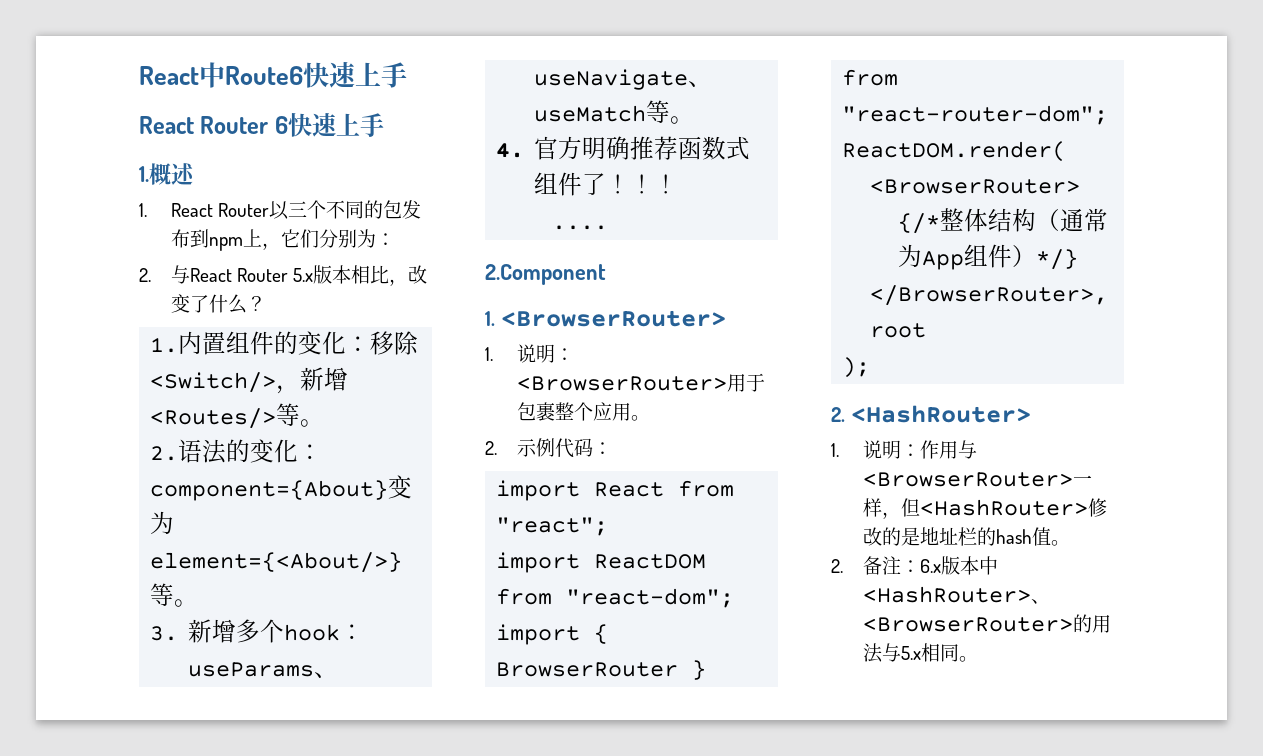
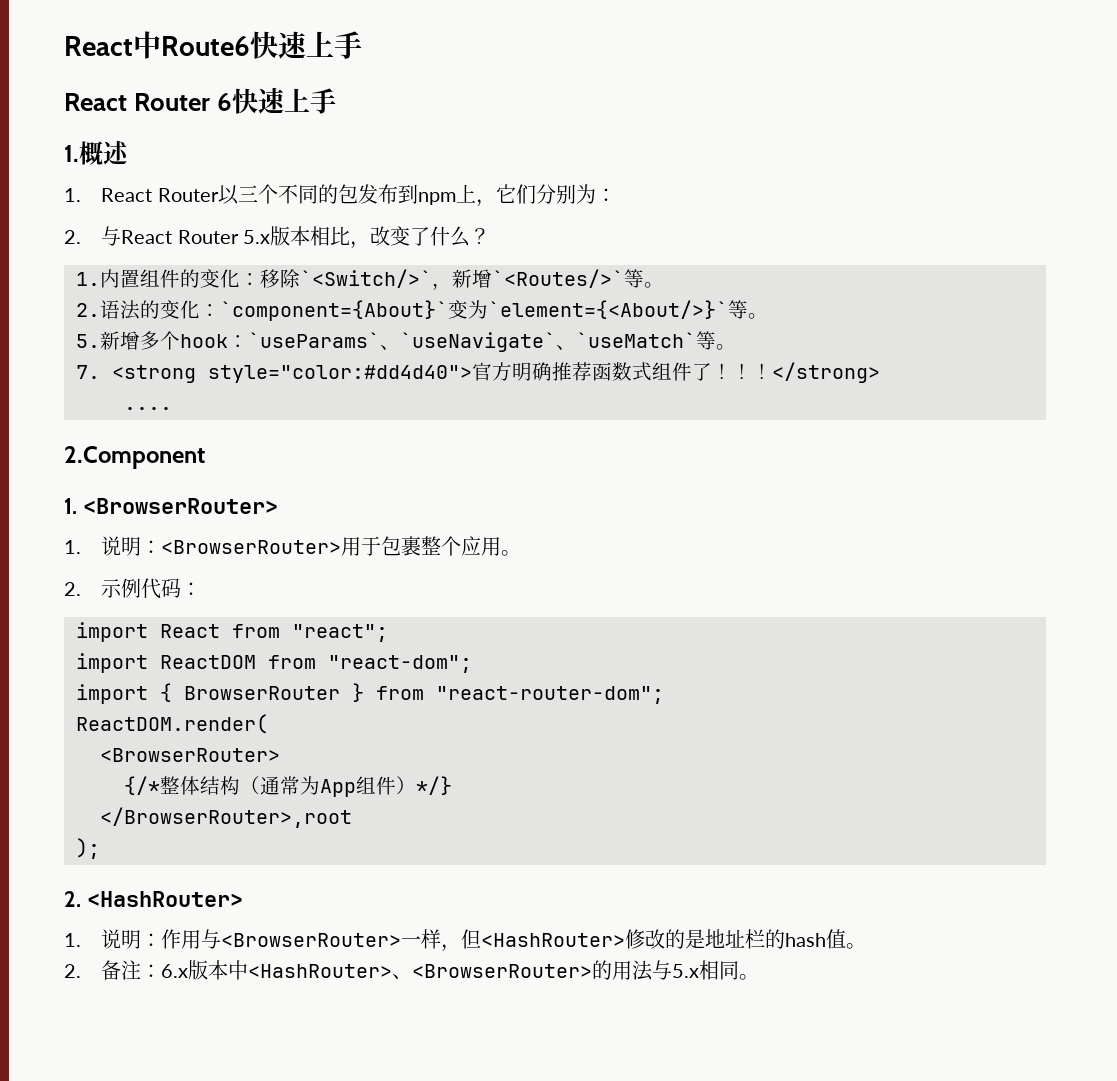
- 1.内置组件的变化：移除<Switch/>，新增<Routes/>等。
+ 1.内置组件的变化：移除`<Switch/>`，新增`<Routes/>`等。
- 2.语法的变化：component={About}变为element={<About/>}等。
- 3.新增多个hook：useParams、useNavigate、useMatch等。
- 4.官方明确推荐函数式组件了！
+ 2.语法的变化：`component={About}`变为`element={<About/>}`等。
+ 5.新增多个hook：`useParams`、`useNavigate`、`useMatch`等。
+ 7. <strong style="color:#dd4d40">官方明确推荐函数式组件了！
+ </strong>

